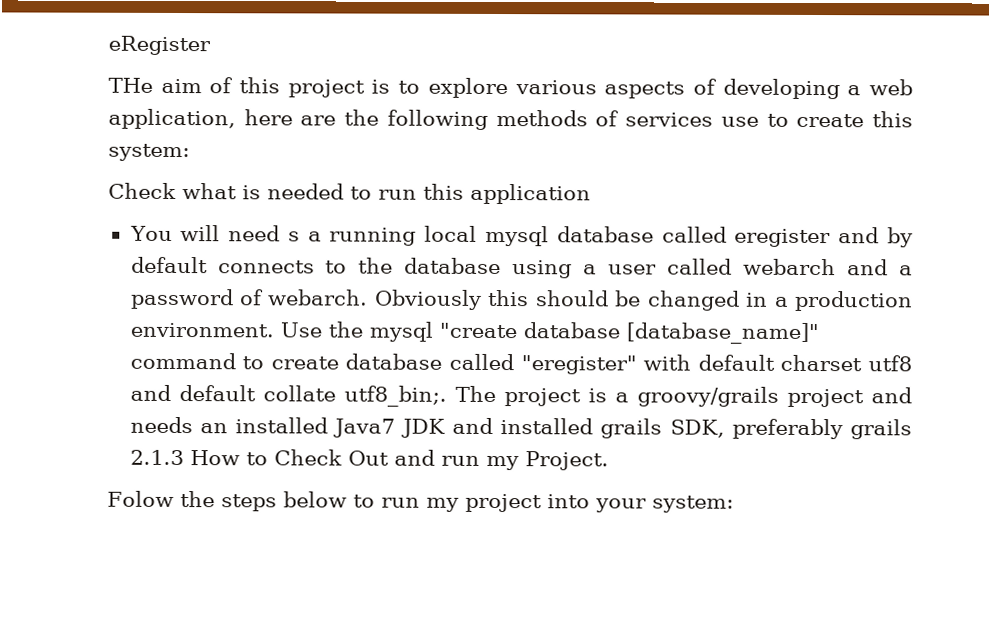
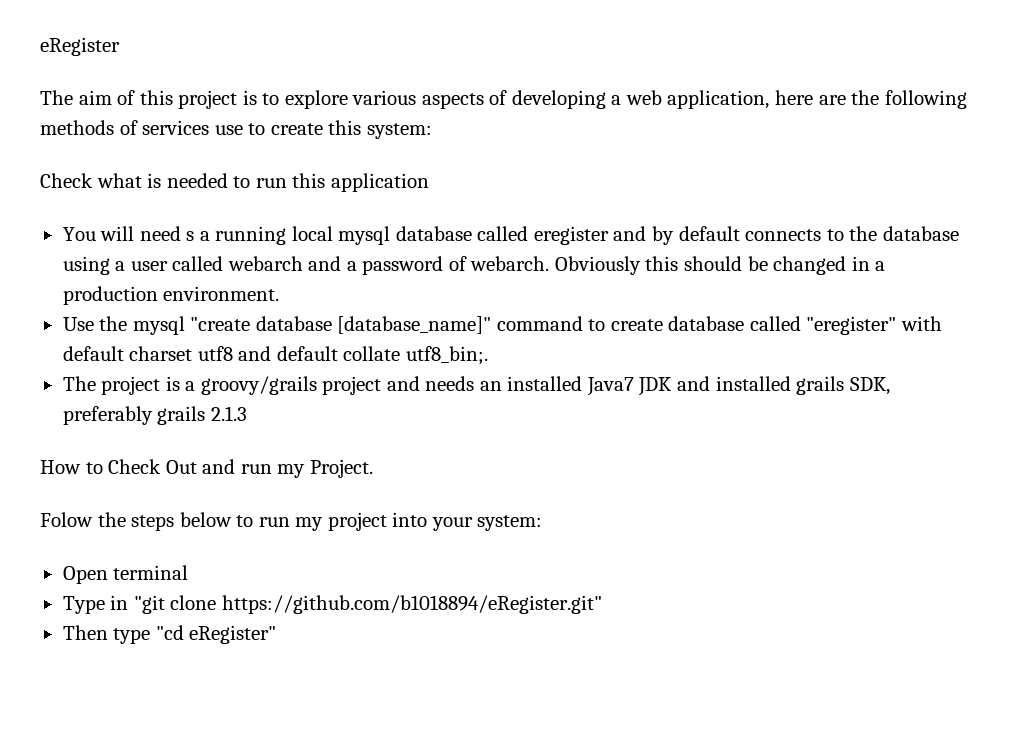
- THe aim of this project is to explore various aspects of developing a web application, here are the following methods of services use to create this system:
+ The aim of this project is to explore various aspects of developing a web application, here are the following methods of services use to create this system:
- Obviously this should be changed in a production environment. Use the mysql "create database [database_name]" command to create database called "eregister" with default charset utf8 and default collate utf8_bin;. The project is a groovy/grails project and needs an installed Java7 JDK and installed grails SDK, preferably grails 2.1.3 How to Check Out and run my Project.
+ Obviously this should be changed in a production environment.
+ Use the mysql "create database [database_name]" command to create database called "eregister" with default charset utf8 and default collate utf8_bin;.
+ The project is a groovy/grails project and needs an installed Java7 JDK and installed grails SDK, preferably grails 2.1.3
+ How to Check Out and run my Project.
+ Open terminal
+ Type in "git clone https://github.com/b1018894/eRegister.git"
+ Then type "cd eRegister"

